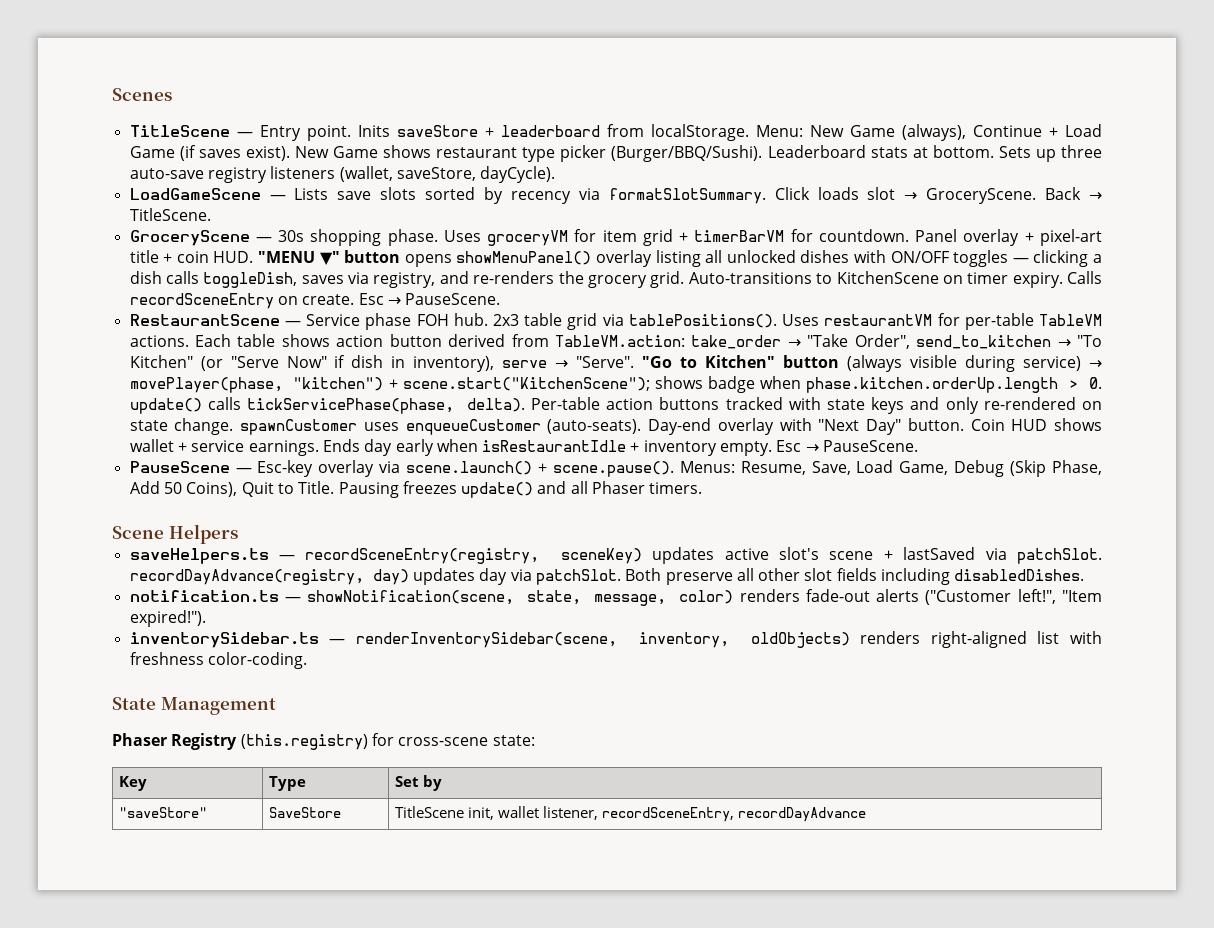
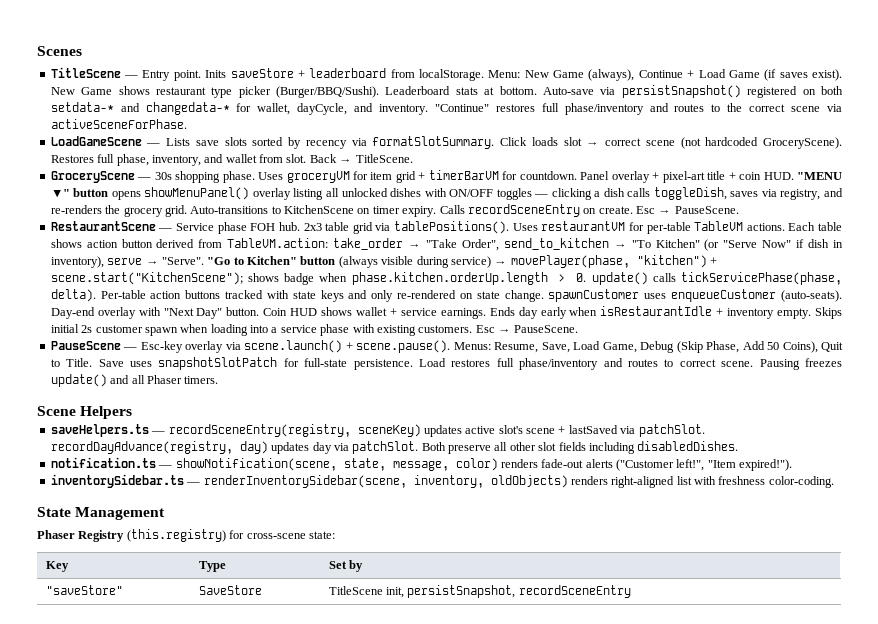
- Sets up three auto-save registry listeners (wallet, saveStore, dayCycle).
+ Auto-save via persistSnapshot() registered on both setdata-* and changedata-* for wallet, dayCycle, and inventory. "Continue" restores full phase/inventory and routes to the correct scene via activeSceneForPhase.
- Click loads slot → GroceryScene.
+ Click loads slot → correct scene (not hardcoded GroceryScene). Restores full phase, inventory, and wallet from slot.
+ Skips initial 2s customer spawn when loading into a service phase with existing customers.
+ Save uses snapshotSlotPatch for full-state persistence. Load restores full phase/inventory and routes to correct scene.
- "saveStore" | SaveStore | TitleScene init, wallet listener, recordSceneEntry, recordDayAdvance
+ "saveStore" | SaveStore | TitleScene init, persistSnapshot, recordSceneEntry

